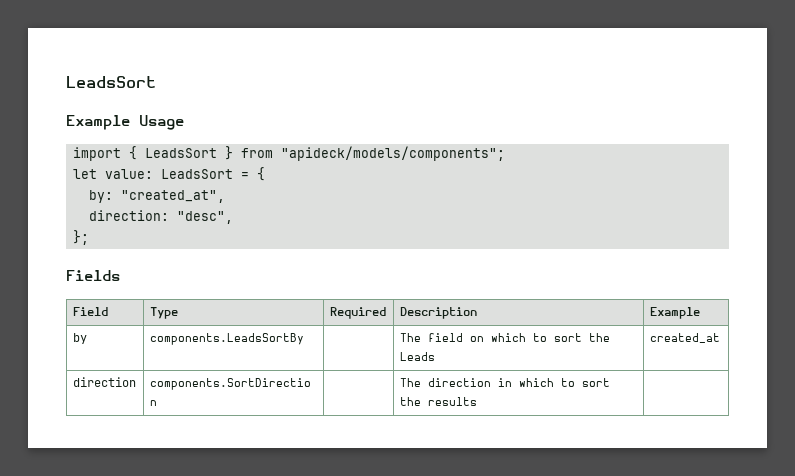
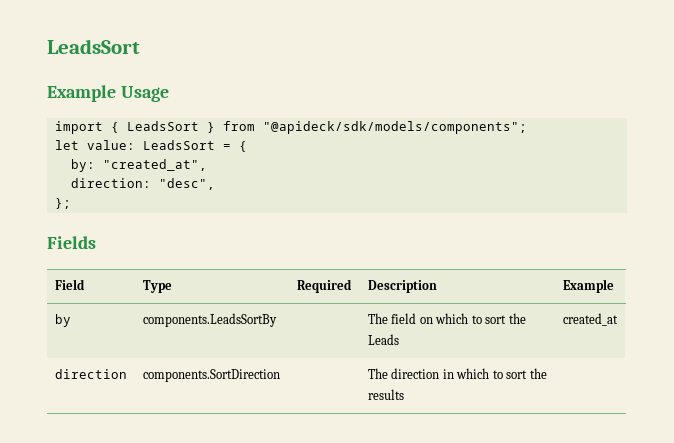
- import { LeadsSort } from "apideck/models/components";
+ import { LeadsSort } from "@apideck/sdk/models/components";

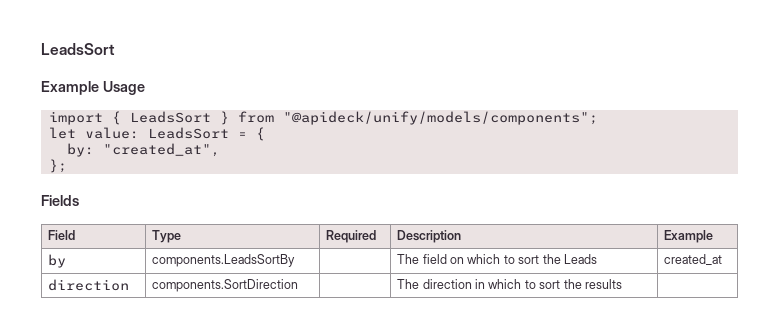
- import { LeadsSort } from "@apideck/sdk/models/components";
+ import { LeadsSort } from "@apideck/unify/models/components";
- direction: "desc",

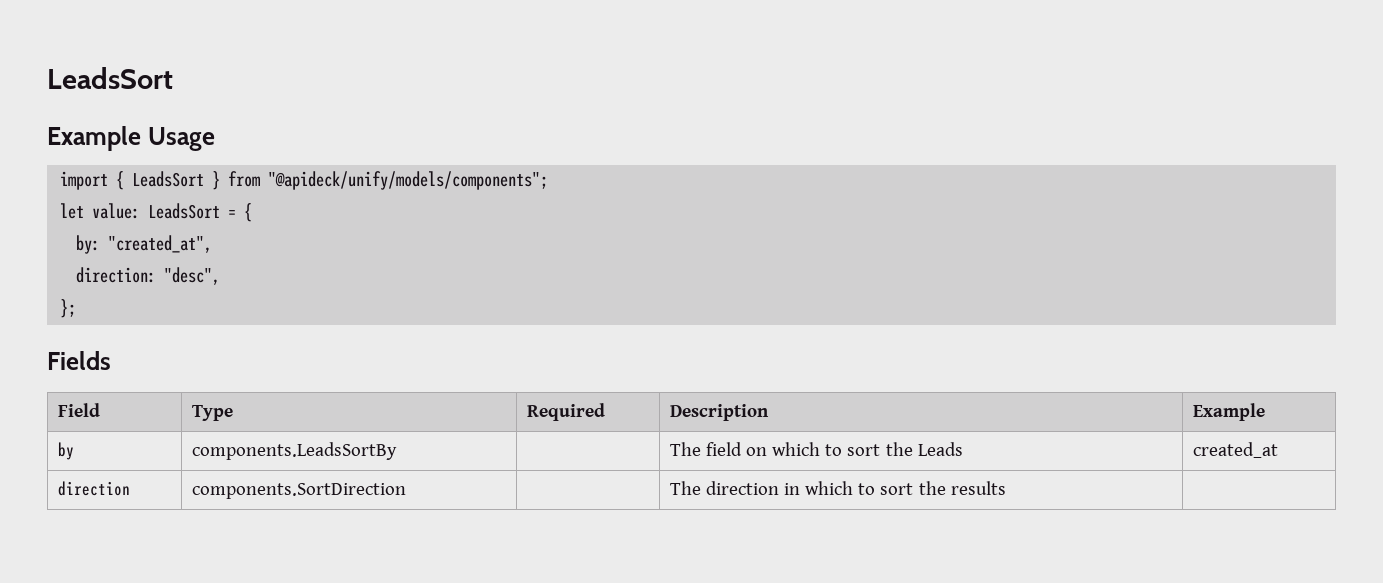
+ direction: "desc",

